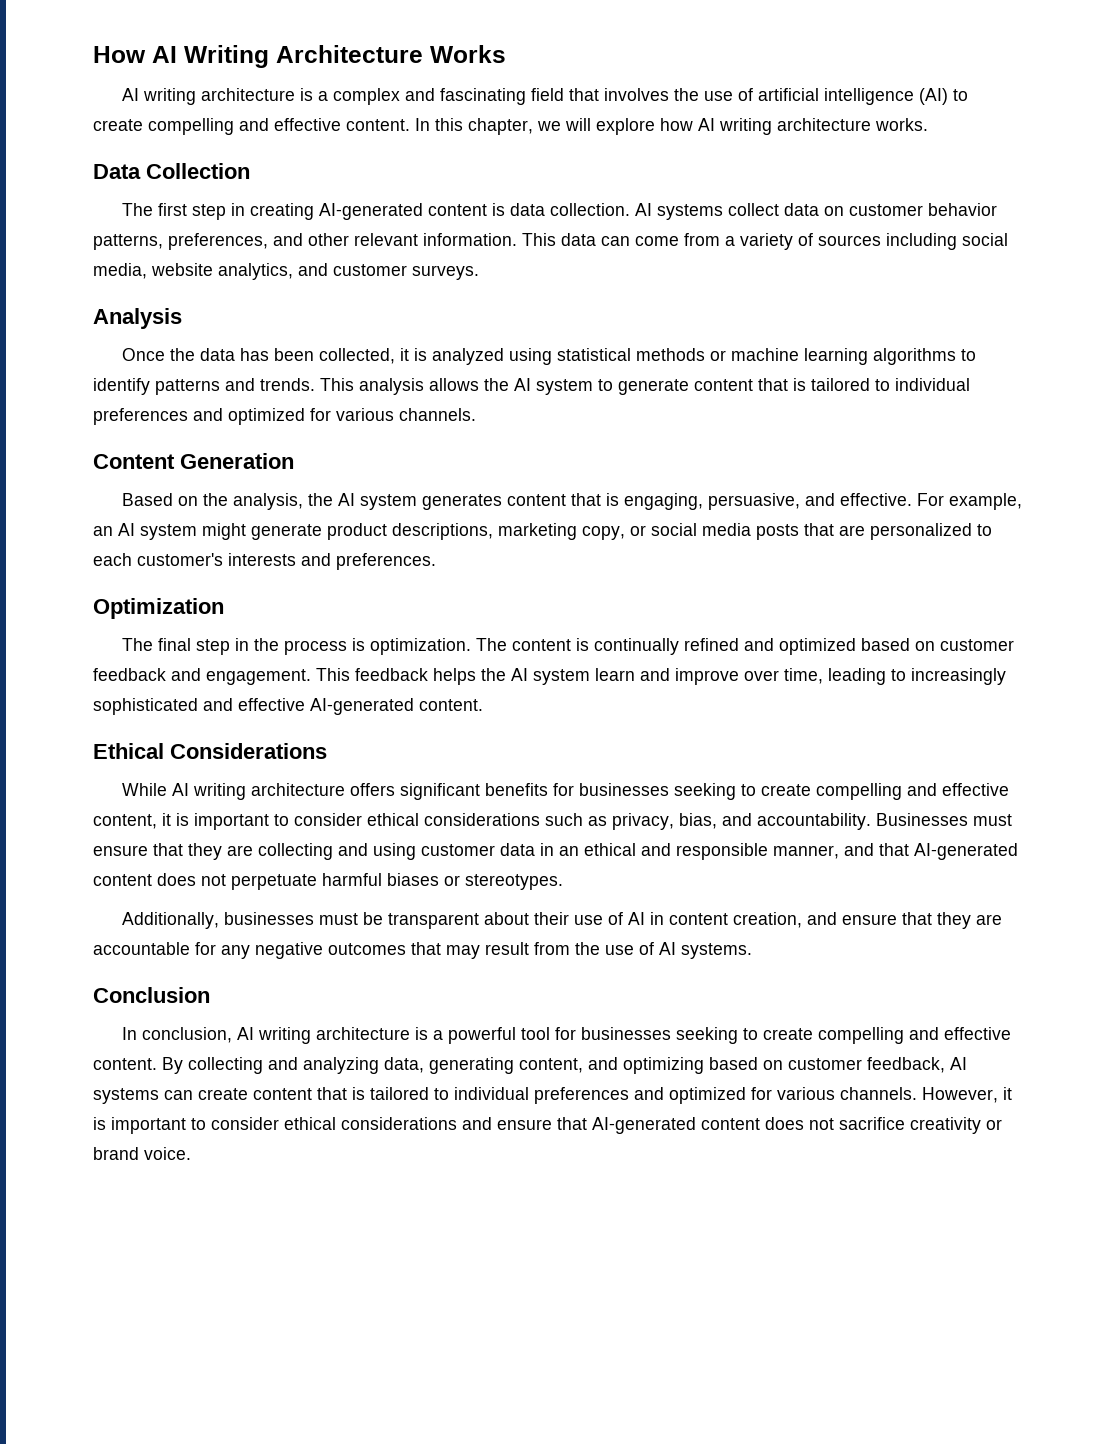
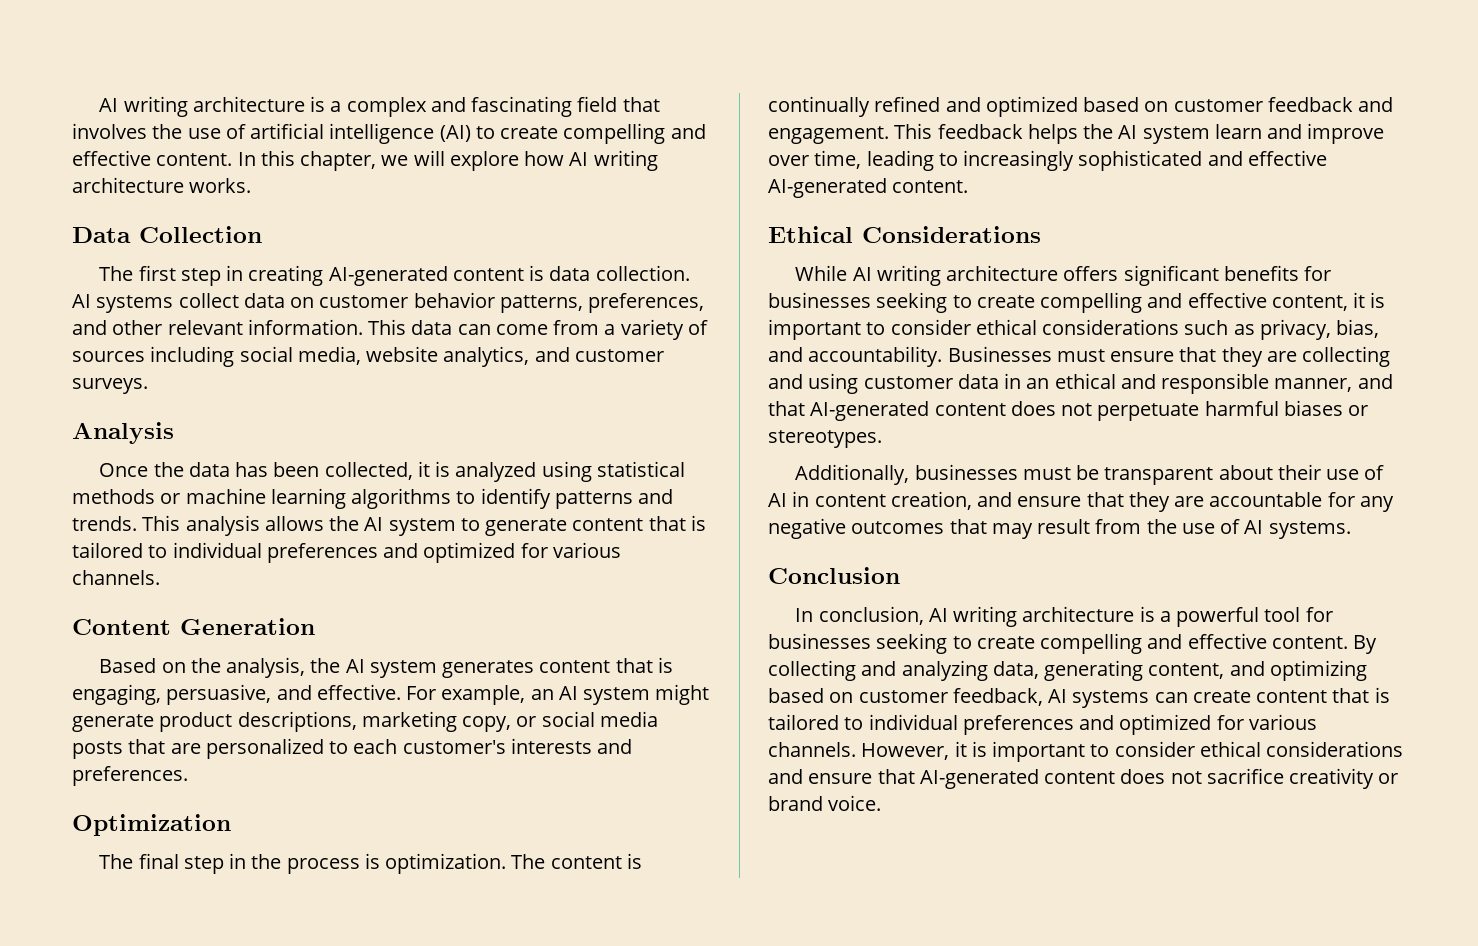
- How AI Writing Architecture Works

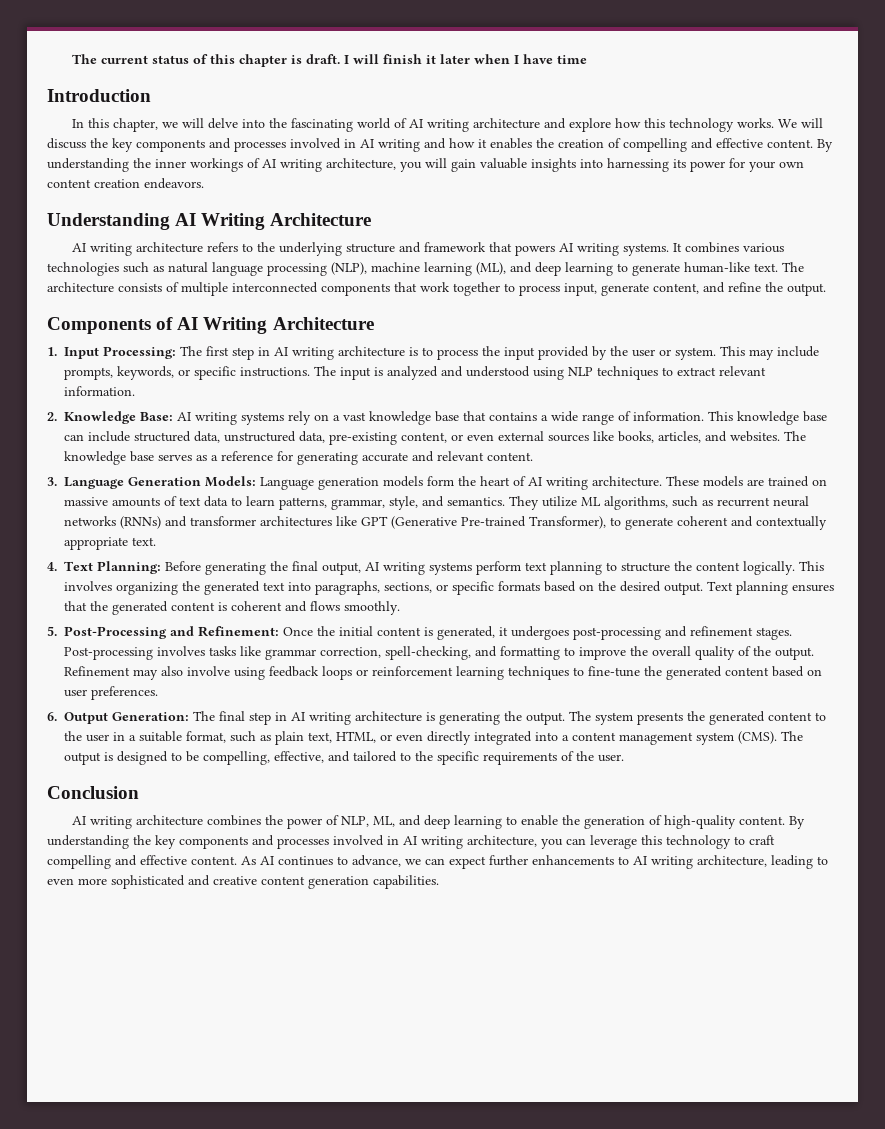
- AI writing architecture is a complex and fascinating field that involves the use of artificial intelligence (AI) to create compelling and effective content. In this chapter, we will explore how AI writing architecture works.
- Data Collection
- The first step in creating AI-generated content is data collection. AI systems collect data on customer behavior patterns, preferences, and other relevant information. This data can come from a variety of sources including social media, website analytics, and customer surveys.
- Analysis
- Once the data has been collected, it is analyzed using statistical methods or machine learning algorithms to identify patterns and trends. This analysis allows the AI system to generate content that is tailored to individual preferences and optimized for various channels.
- Content Generation
- Based on the analysis, the AI system generates content that is engaging, persuasive, and effective. For example, an AI system might generate product descriptions, marketing copy, or social media posts that are personalized to each customer's interests and preferences.
- Optimization
- The final step in the process is optimization. The content is continually refined and optimized based on customer feedback and engagement. This feedback helps the AI system learn and improve over time, leading to increasingly sophisticated and effective AI-generated content.
- Ethical Considerations
- While AI writing architecture offers significant benefits for businesses seeking to create compelling and effective content, it is important to consider ethical considerations such as privacy, bias, and accountability. Businesses must ensure that they are collecting and using customer data in an ethical and responsible manner, and that AI-generated content does not perpetuate harmful biases or stereotypes.
- Additionally, businesses must be transparent about their use of AI in content creation, and ensure that they are accountable for any negative outcomes that may result from the use of AI systems.
- Conclusion
- In conclusion, AI writing architecture is a powerful tool for businesses seeking to create compelling and effective content.
+ The current status of this chapter is draft. I will finish it later when I have time
+ Introduction
+ In this chapter, we will delve into the fascinating world of AI writing architecture and explore how this technology works. We will discuss the key components and processes involved in AI writing and how it enables the creation of compelling and effective content.
- By collecting and analyzing data, generating content, and optimizing based on customer feedback, AI systems can create content that is tailored to individual preferences and optimized for various channels. However, it is important to consider ethical considerations and ensure that AI-generated content does not sacrifice creativity or brand voice.
+ By understanding the inner workings of AI writing architecture, you will gain valuable insights into harnessing its power for your own content creation endeavors.
+ Understanding AI Writing Architecture
+ AI writing architecture refers to the underlying structure and framework that powers AI writing systems. It combines various technologies such as natural language processing (NLP), machine learning (ML), and deep learning to generate human-like text. The architecture consists of multiple interconnected components that work together to process input, generate content, and refine the output.
+ Components of AI Writing Architecture
+ 1. Input Processing: The first step in AI writing architecture is to process the input provided by the user or system. This may include prompts, keywords, or specific instructions. The input is analyzed and understood using NLP techniques to extract relevant information.
+ 2. Knowledge Base: AI writing systems rely on a vast knowledge base that contains a wide range of information. This knowledge base can include structured data, unstructured data, pre-existing content, or even external sources like books, articles, and websites. The knowledge base serves as a reference for generating accurate and relevant content.
+ 3. Language Generation Models: Language generation models form the heart of AI writing architecture. These models are trained on massive amounts of text data to learn patterns, grammar, style, and semantics. They utilize ML algorithms, such as recurrent neural networks (RNNs) and transformer architectures like GPT (Generative Pre-trained Transformer), to generate coherent and contextually appropriate text.
+ 4. Text Planning: Before generating the final output, AI writing systems perform text planning to structure the content logically. This involves organizing the generated text into paragraphs, sections, or specific formats based on the desired output. Text planning ensures that the generated content is coherent and flows smoothly.
+ 5. Post-Processing and Refinement: Once the initial content is generated, it undergoes post-processing and refinement stages. Post-processing involves tasks like grammar correction, spell-checking, and formatting to improve the overall quality of the output. Refinement may also involve using feedback loops or reinforcement learning techniques to fine-tune the generated content based on user preferences.
+ 6. Output Generation: The final step in AI writing architecture is generating the output. The system presents the generated content to the user in a suitable format, such as plain text, HTML, or even directly integrated into a content management system (CMS). The output is designed to be compelling, effective, and tailored to the specific requirements of the user.
+ Conclusion
+ AI writing architecture combines the power of NLP, ML, and deep learning to enable the generation of high-quality content. By understanding the key components and processes involved in AI writing architecture, you can leverage this technology to craft compelling and effective content. As AI continues to advance, we can expect further enhancements to AI writing architecture, leading to even more sophisticated and creative content generation capabilities.

